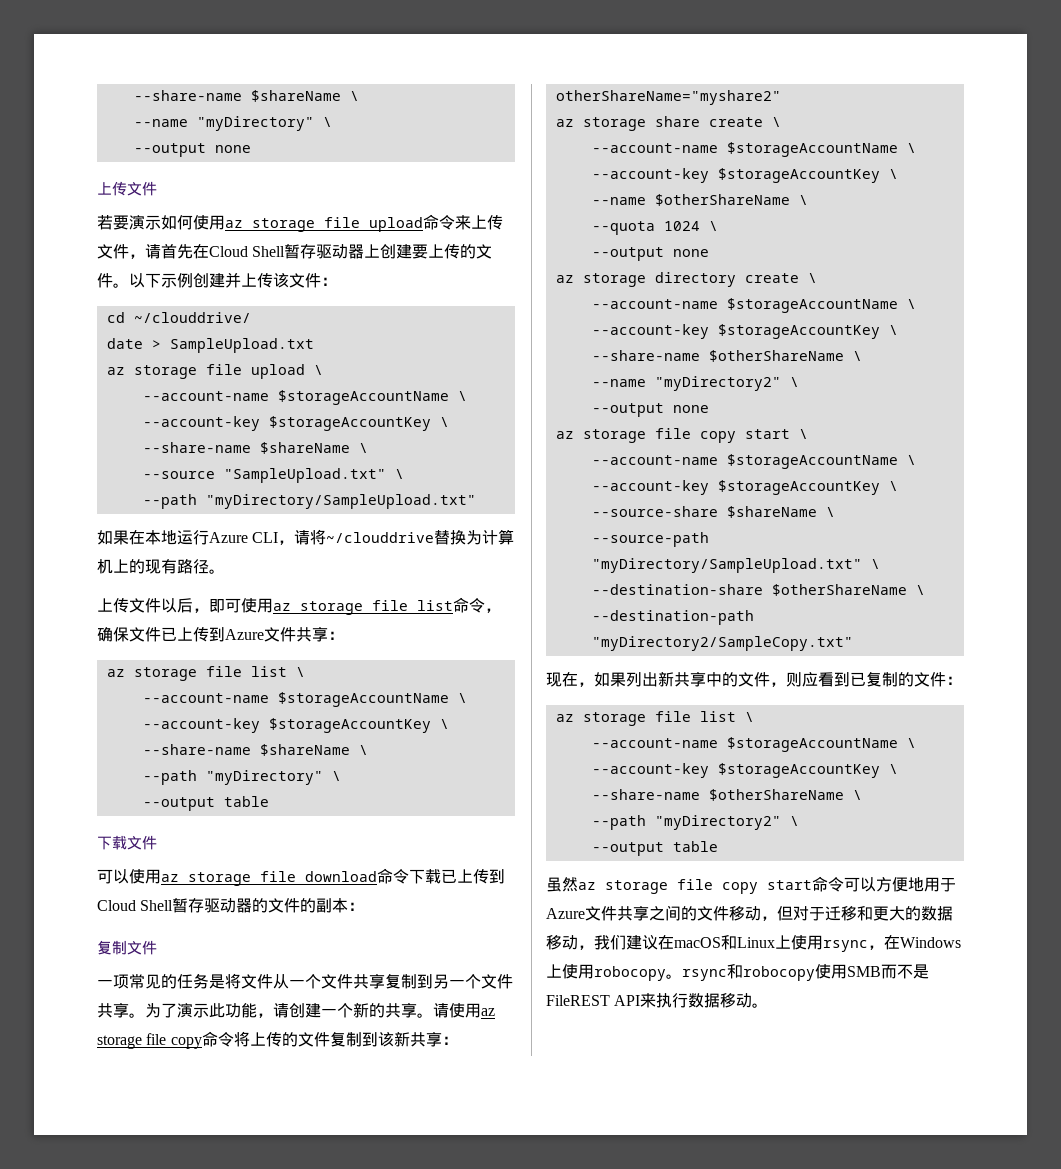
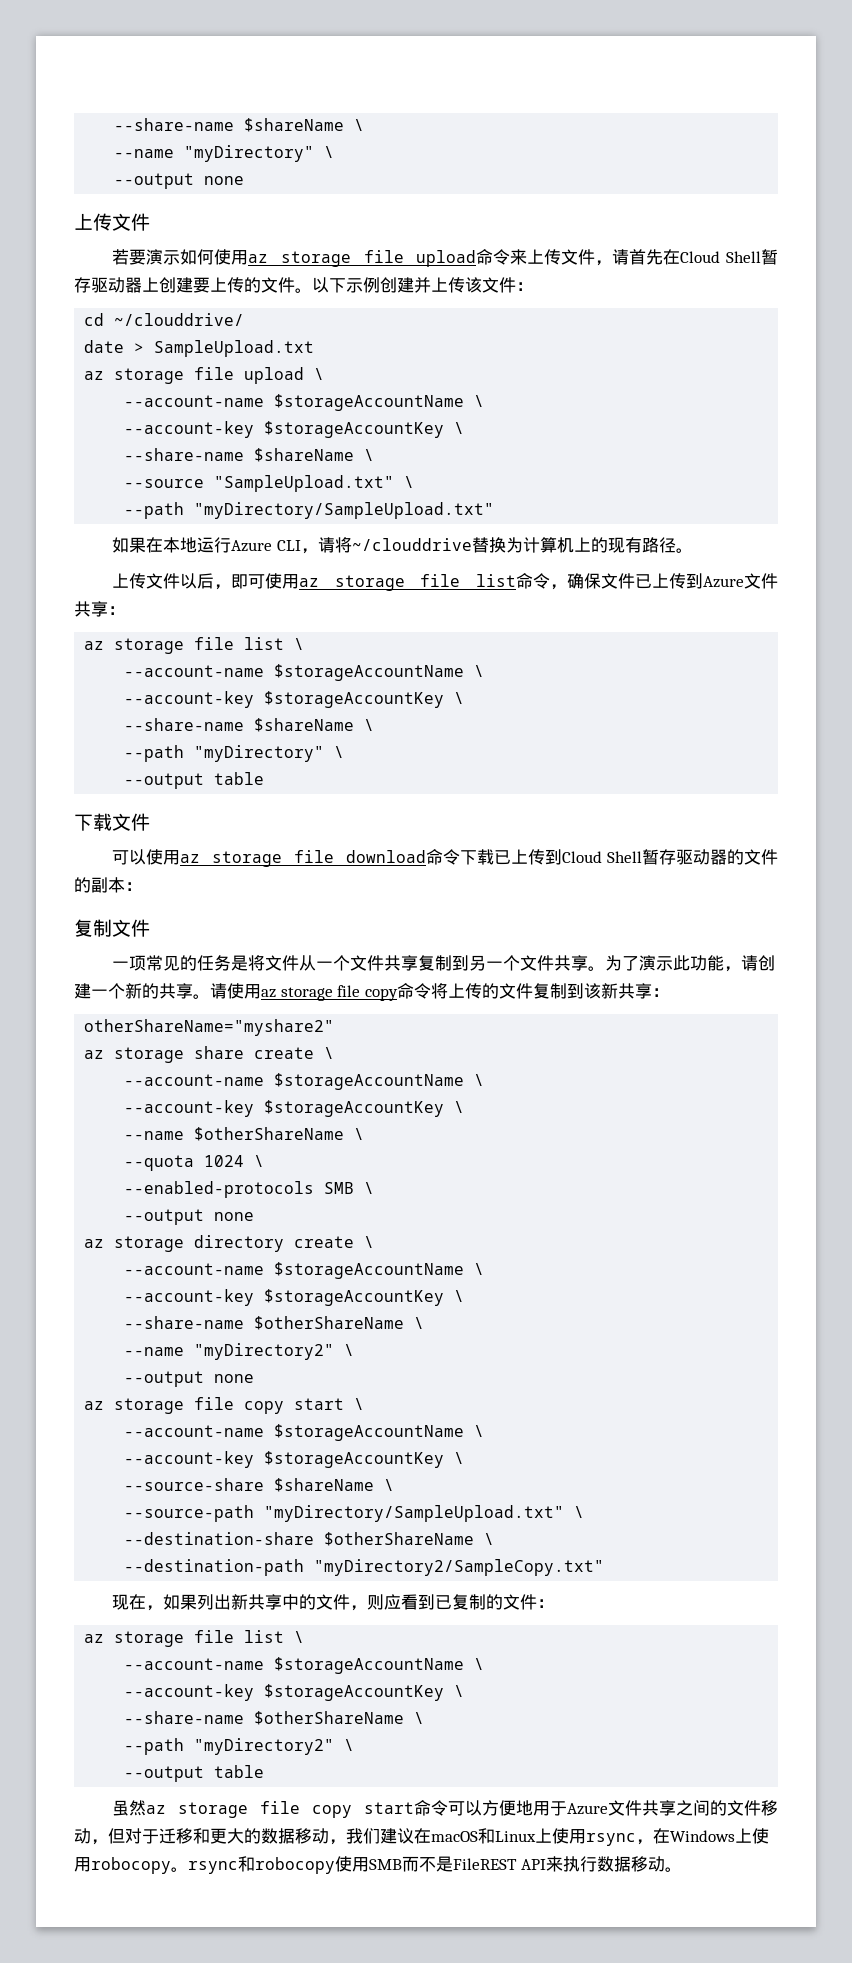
+ --enabled-protocols SMB \

